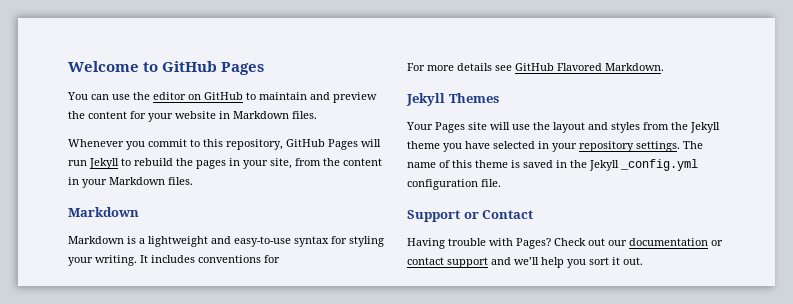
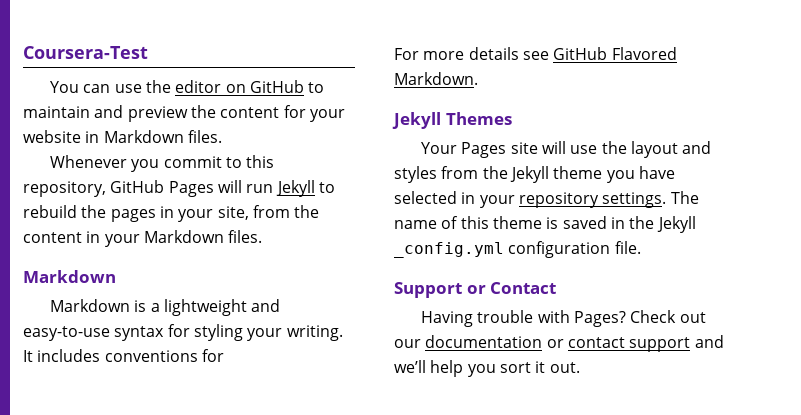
- Welcome to GitHub Pages
+ Coursera-Test

